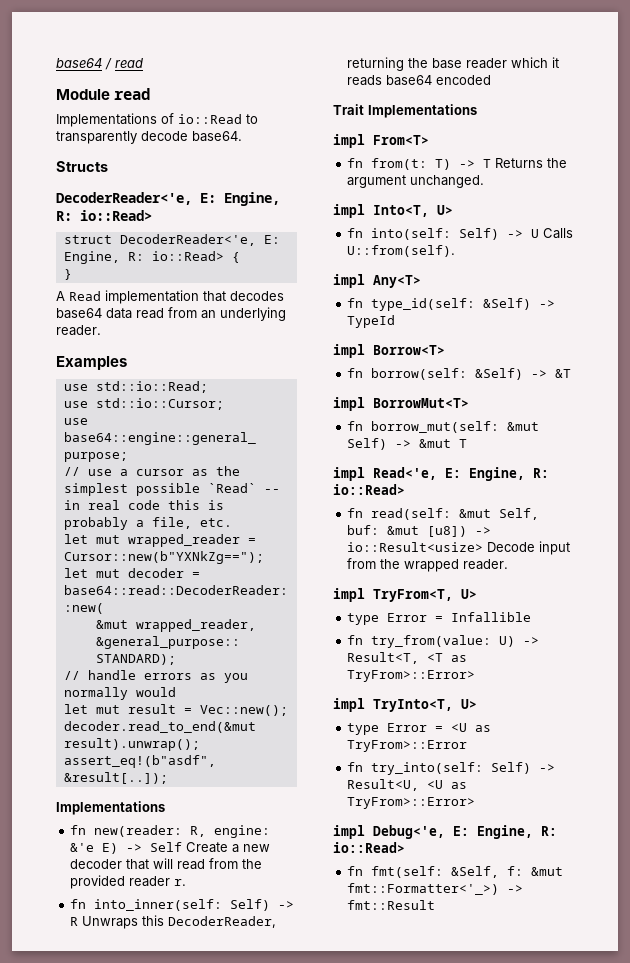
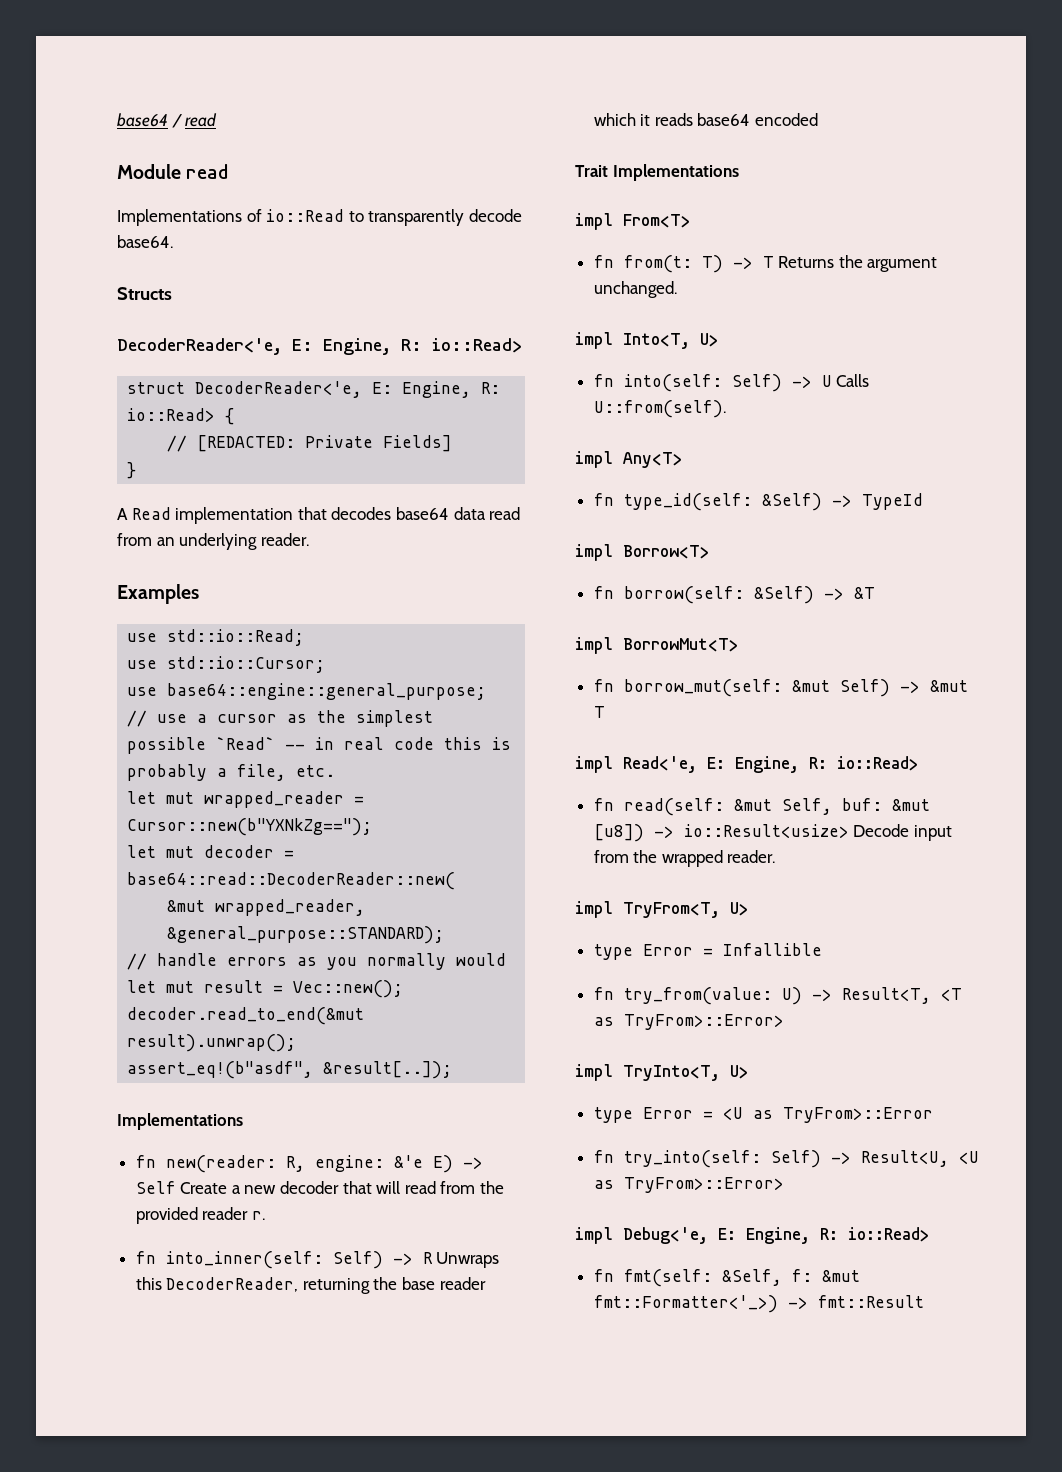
+ // [REDACTED: Private Fields]

